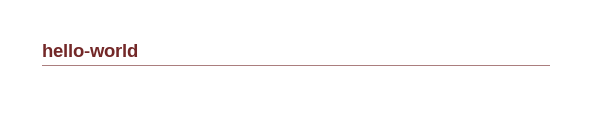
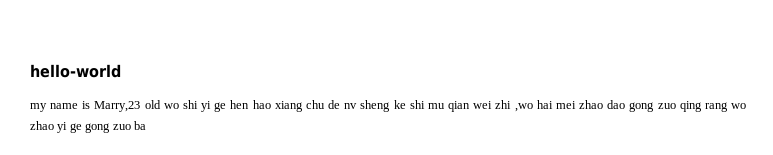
+ my name is Marry,23 old wo shi yi ge hen hao xiang chu de nv sheng ke shi mu qian wei zhi ,wo hai mei zhao dao gong zuo qing rang wo zhao yi ge gong zuo ba

